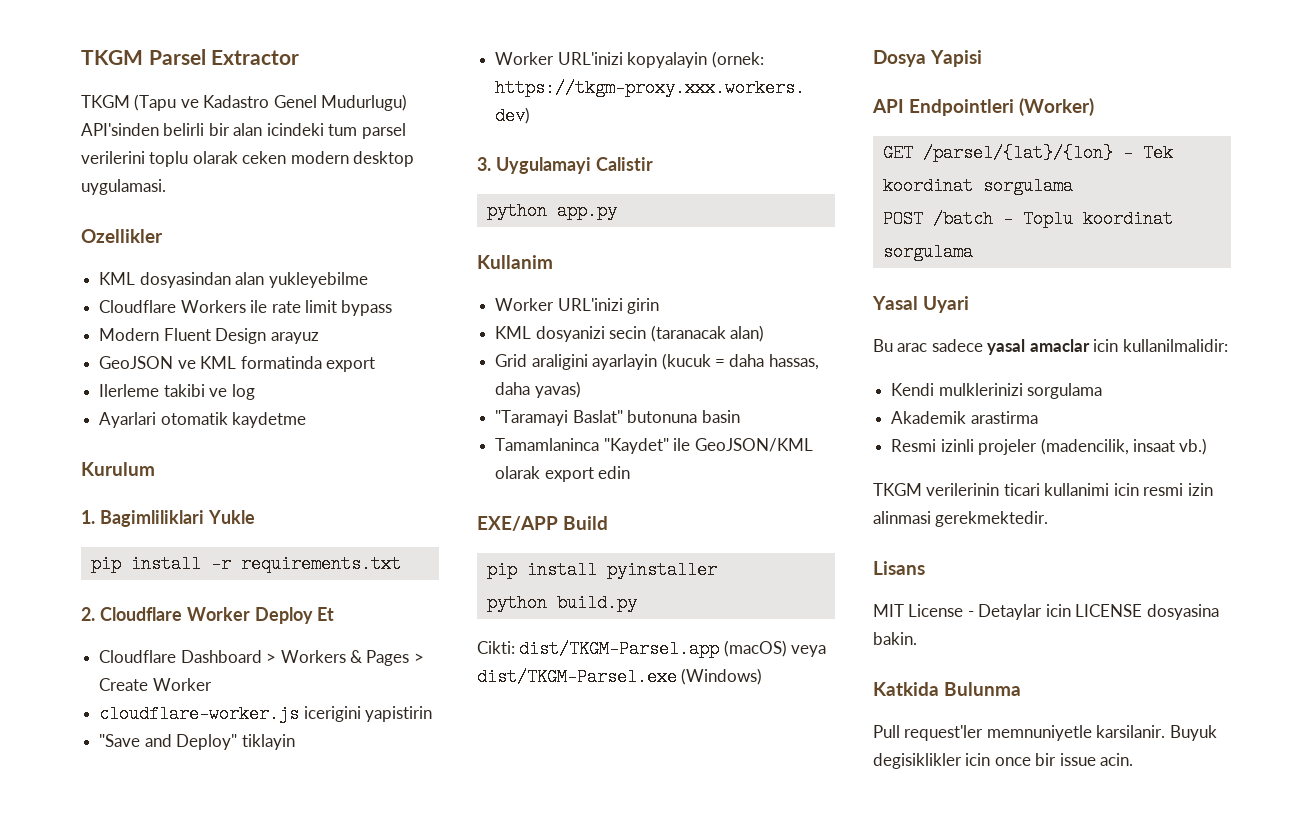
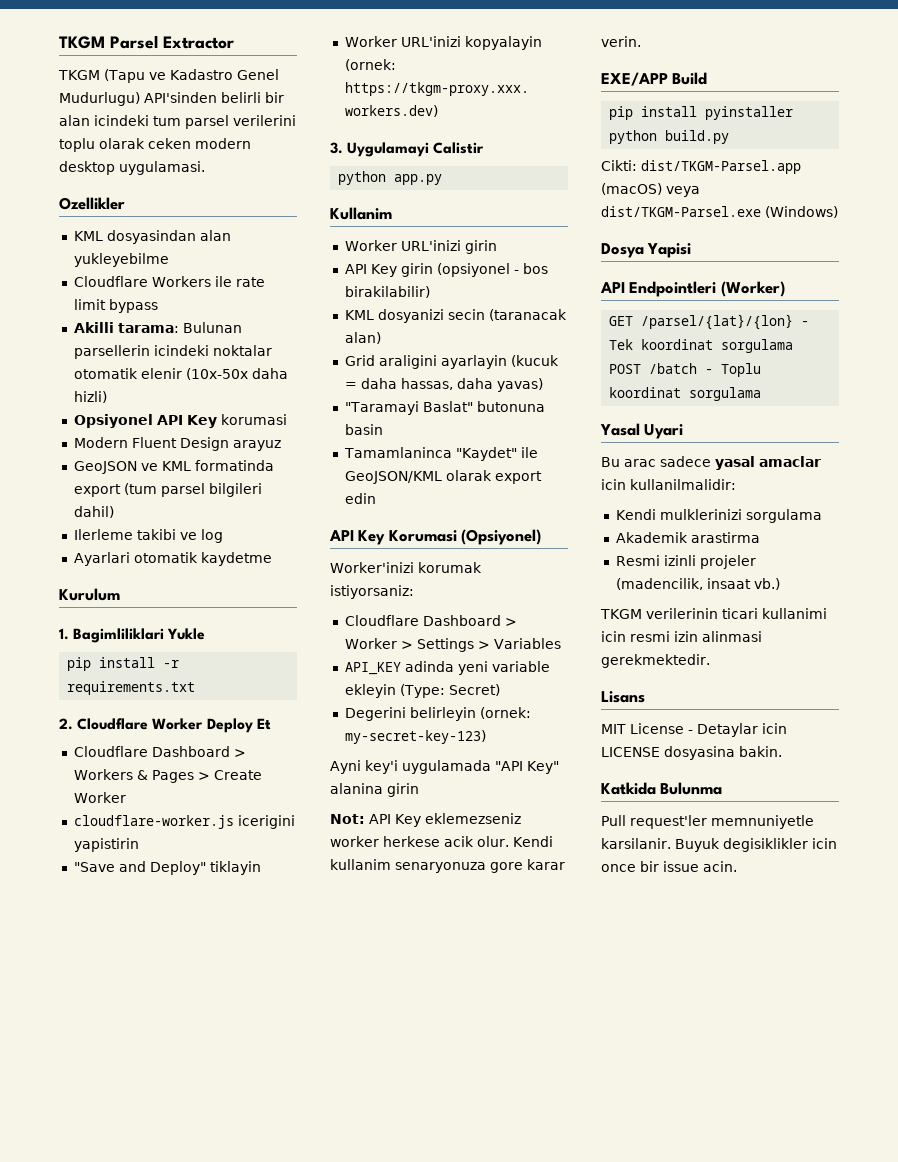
+ Akilli tarama: Bulunan parsellerin icindeki noktalar otomatik elenir (10x-50x daha hizli)
+ Opsiyonel API Key korumasi
- GeoJSON ve KML formatinda export
+ GeoJSON ve KML formatinda export (tum parsel bilgileri dahil)
+ API Key girin (opsiyonel - bos birakilabilir)
+ API Key Korumasi (Opsiyonel)
+ Worker'inizi korumak istiyorsaniz:
+ Cloudflare Dashboard > Worker > Settings > Variables
+ API_KEY adinda yeni variable ekleyin (Type: Secret)
+ Degerini belirleyin (ornek: my-secret-key-123)
+ Ayni key'i uygulamada "API Key" alanina girin
+ Not: API Key eklemezseniz worker herkese acik olur. Kendi kullanim senaryonuza gore karar verin.

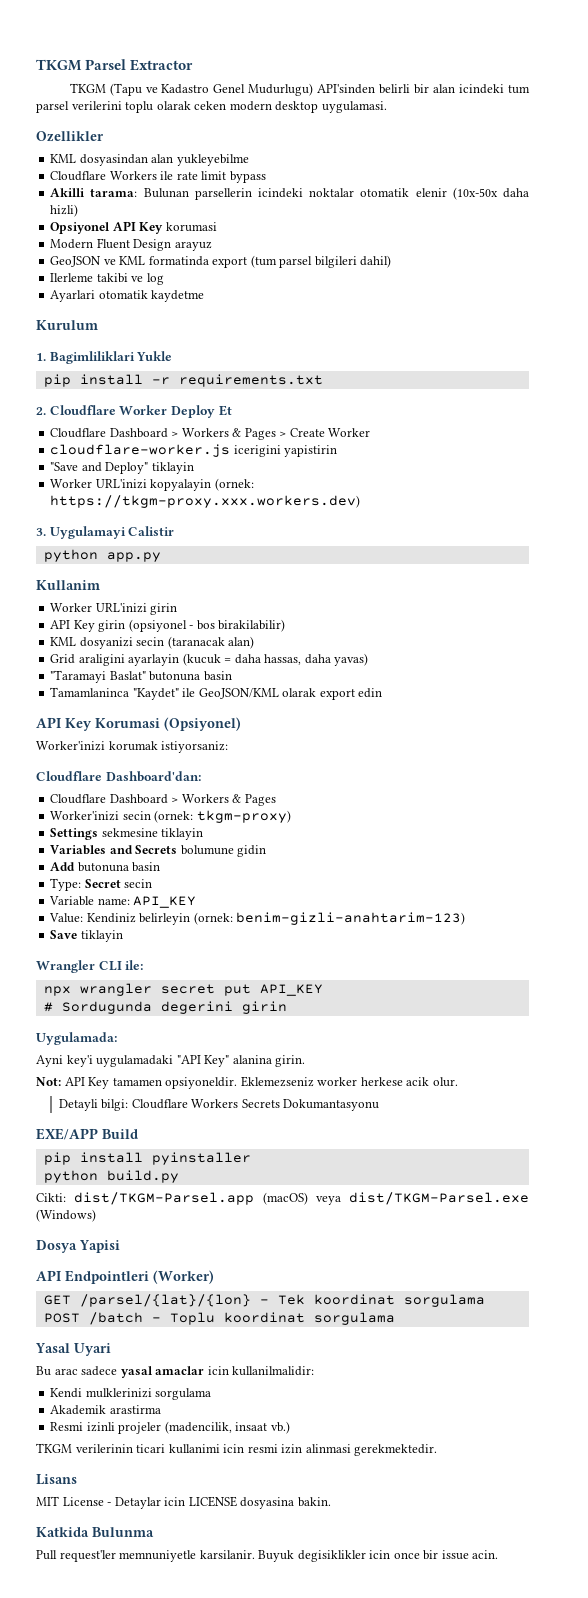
- Cloudflare Dashboard > Worker > Settings > Variables
- API_KEY adinda yeni variable ekleyin (Type: Secret)
- Degerini belirleyin (ornek: my-secret-key-123)
+ Cloudflare Dashboard'dan:
+ Cloudflare Dashboard > Workers & Pages
+ Worker'inizi secin (ornek: tkgm-proxy)
+ Settings sekmesine tiklayin
+ Variables and Secrets bolumune gidin
+ Add butonuna basin
+ Type: Secret secin
+ Variable name: API_KEY
+ Value: Kendiniz belirleyin (ornek: benim-gizli-anahtarim-123)
+ Save tiklayin
+ Wrangler CLI ile:
+ npx wrangler secret put API_KEY
+ # Sordugunda degerini girin
+ Uygulamada:
- Ayni key'i uygulamada "API Key" alanina girin
+ Ayni key'i uygulamadaki "API Key" alanina girin.
- Not: API Key eklemezseniz worker herkese acik olur. Kendi kullanim senaryonuza gore karar verin.
+ Not: API Key tamamen opsiyoneldir. Eklemezseniz worker herkese acik olur.
+ Detayli bilgi: Cloudflare Workers Secrets Dokumantasyonu

